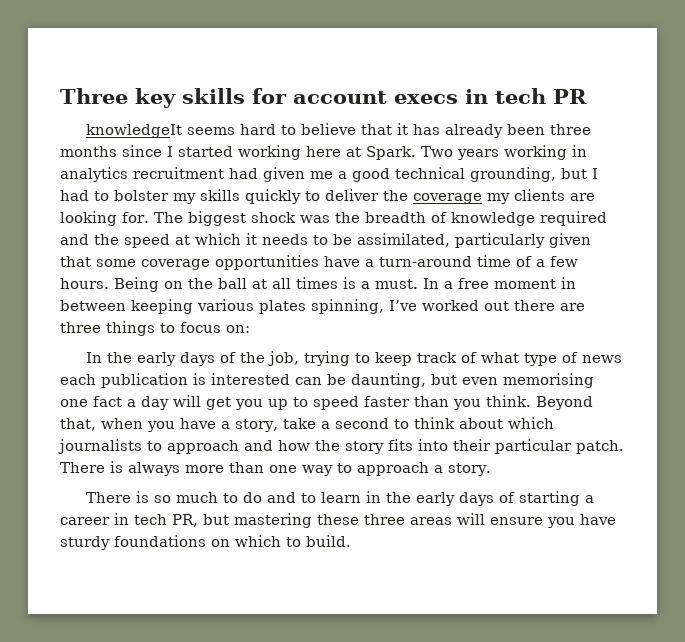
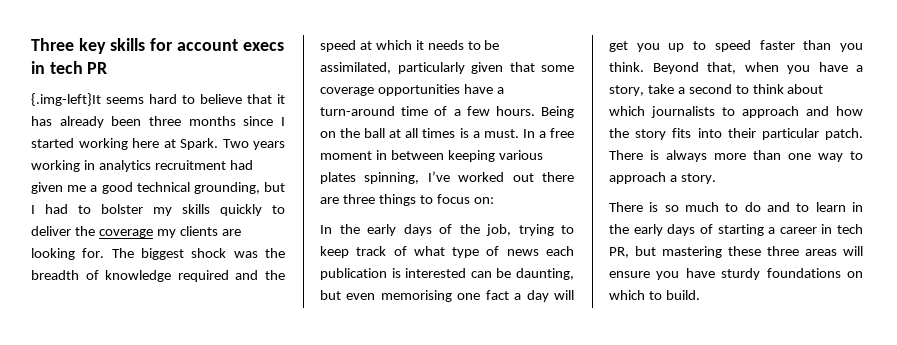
- knowledgeIt seems hard to believe that it has already been three months since I started working here at Spark.
+ {.img-left}It seems hard to believe that it has already been three months since I started working here at Spark.

